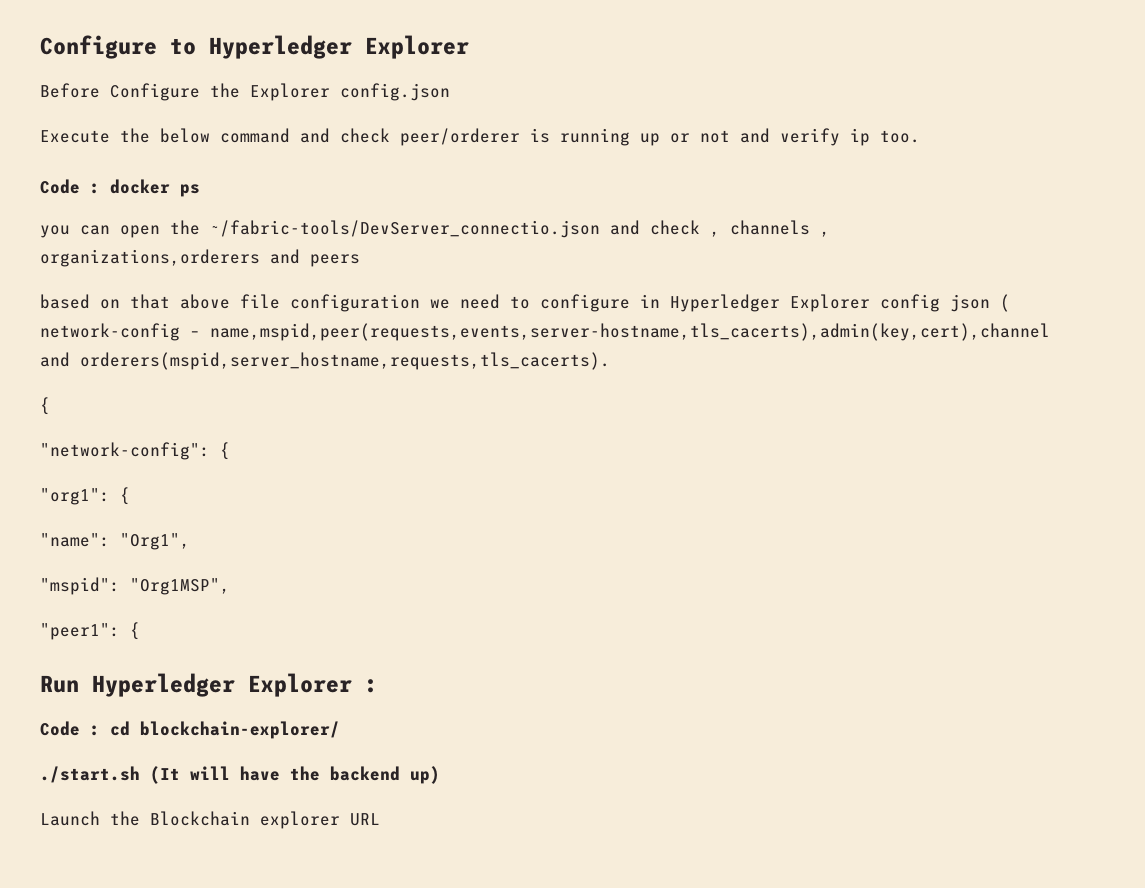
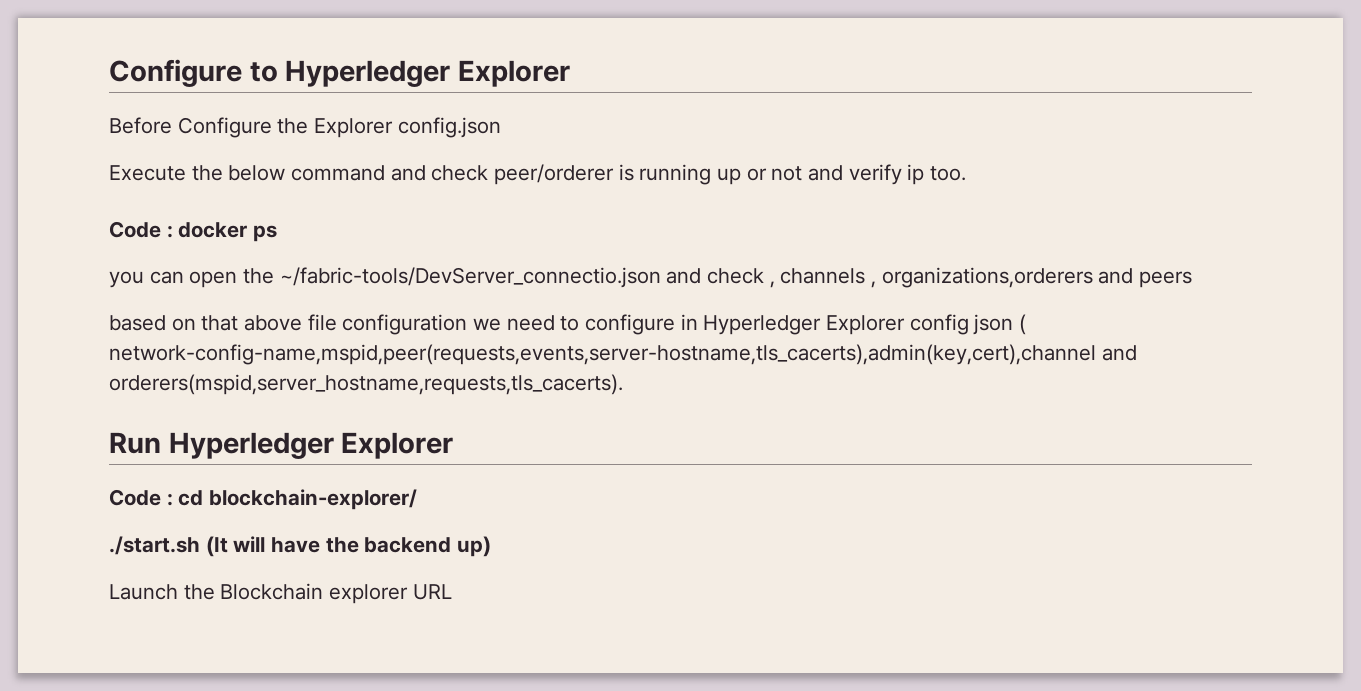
- based on that above file configuration we need to configure in Hyperledger Explorer config json ( network-config – name,mspid,peer(requests,events,server-hostname,tls_cacerts),admin(key,cert),channel and orderers(mspid,server_hostname,requests,tls_cacerts).
- {
- "network-config": {
- "org1": {
- "name": "Org1",
- "mspid": "Org1MSP",
- "peer1": {
+ based on that above file configuration we need to configure in Hyperledger Explorer config json ( network-config-name,mspid,peer(requests,events,server-hostname,tls_cacerts),admin(key,cert),channel and orderers(mspid,server_hostname,requests,tls_cacerts).
- Run Hyperledger Explorer :
+ Run Hyperledger Explorer

